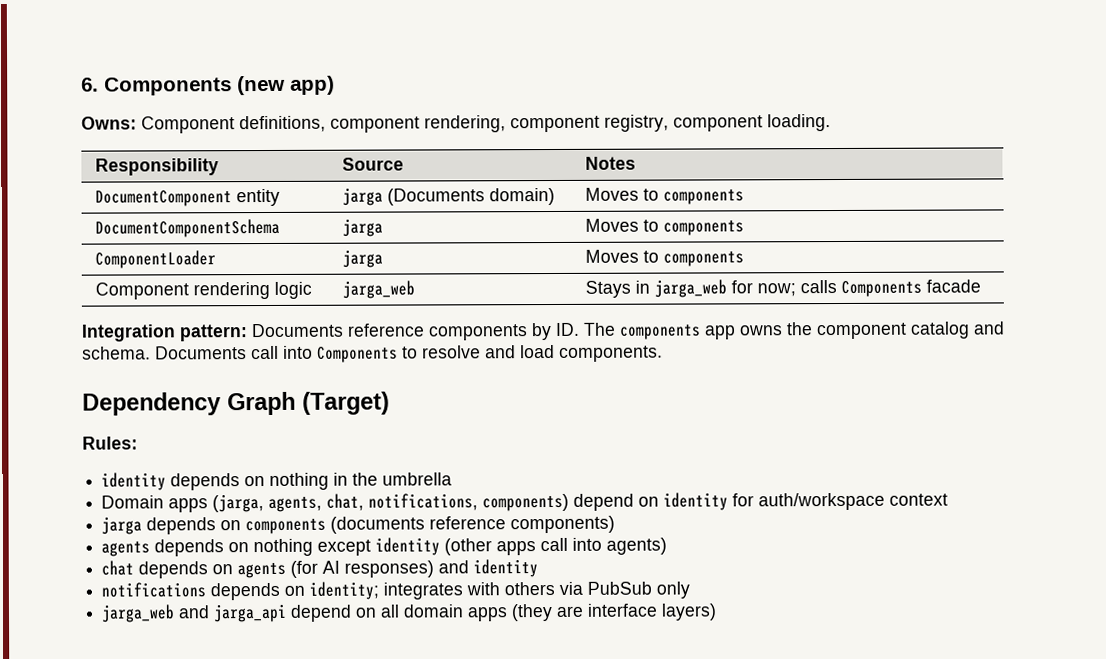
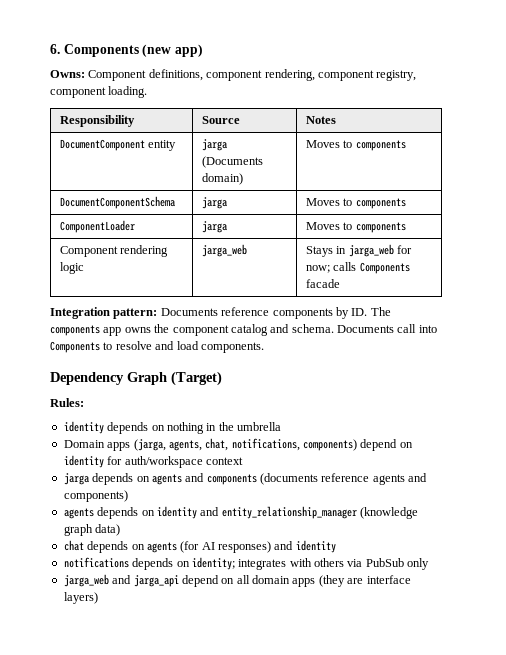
- jarga depends on components (documents reference components)
+ jarga depends on agents and components (documents reference agents and components)
- agents depends on nothing except identity (other apps call into agents)
+ agents depends on identity and entity_relationship_manager (knowledge graph data)

